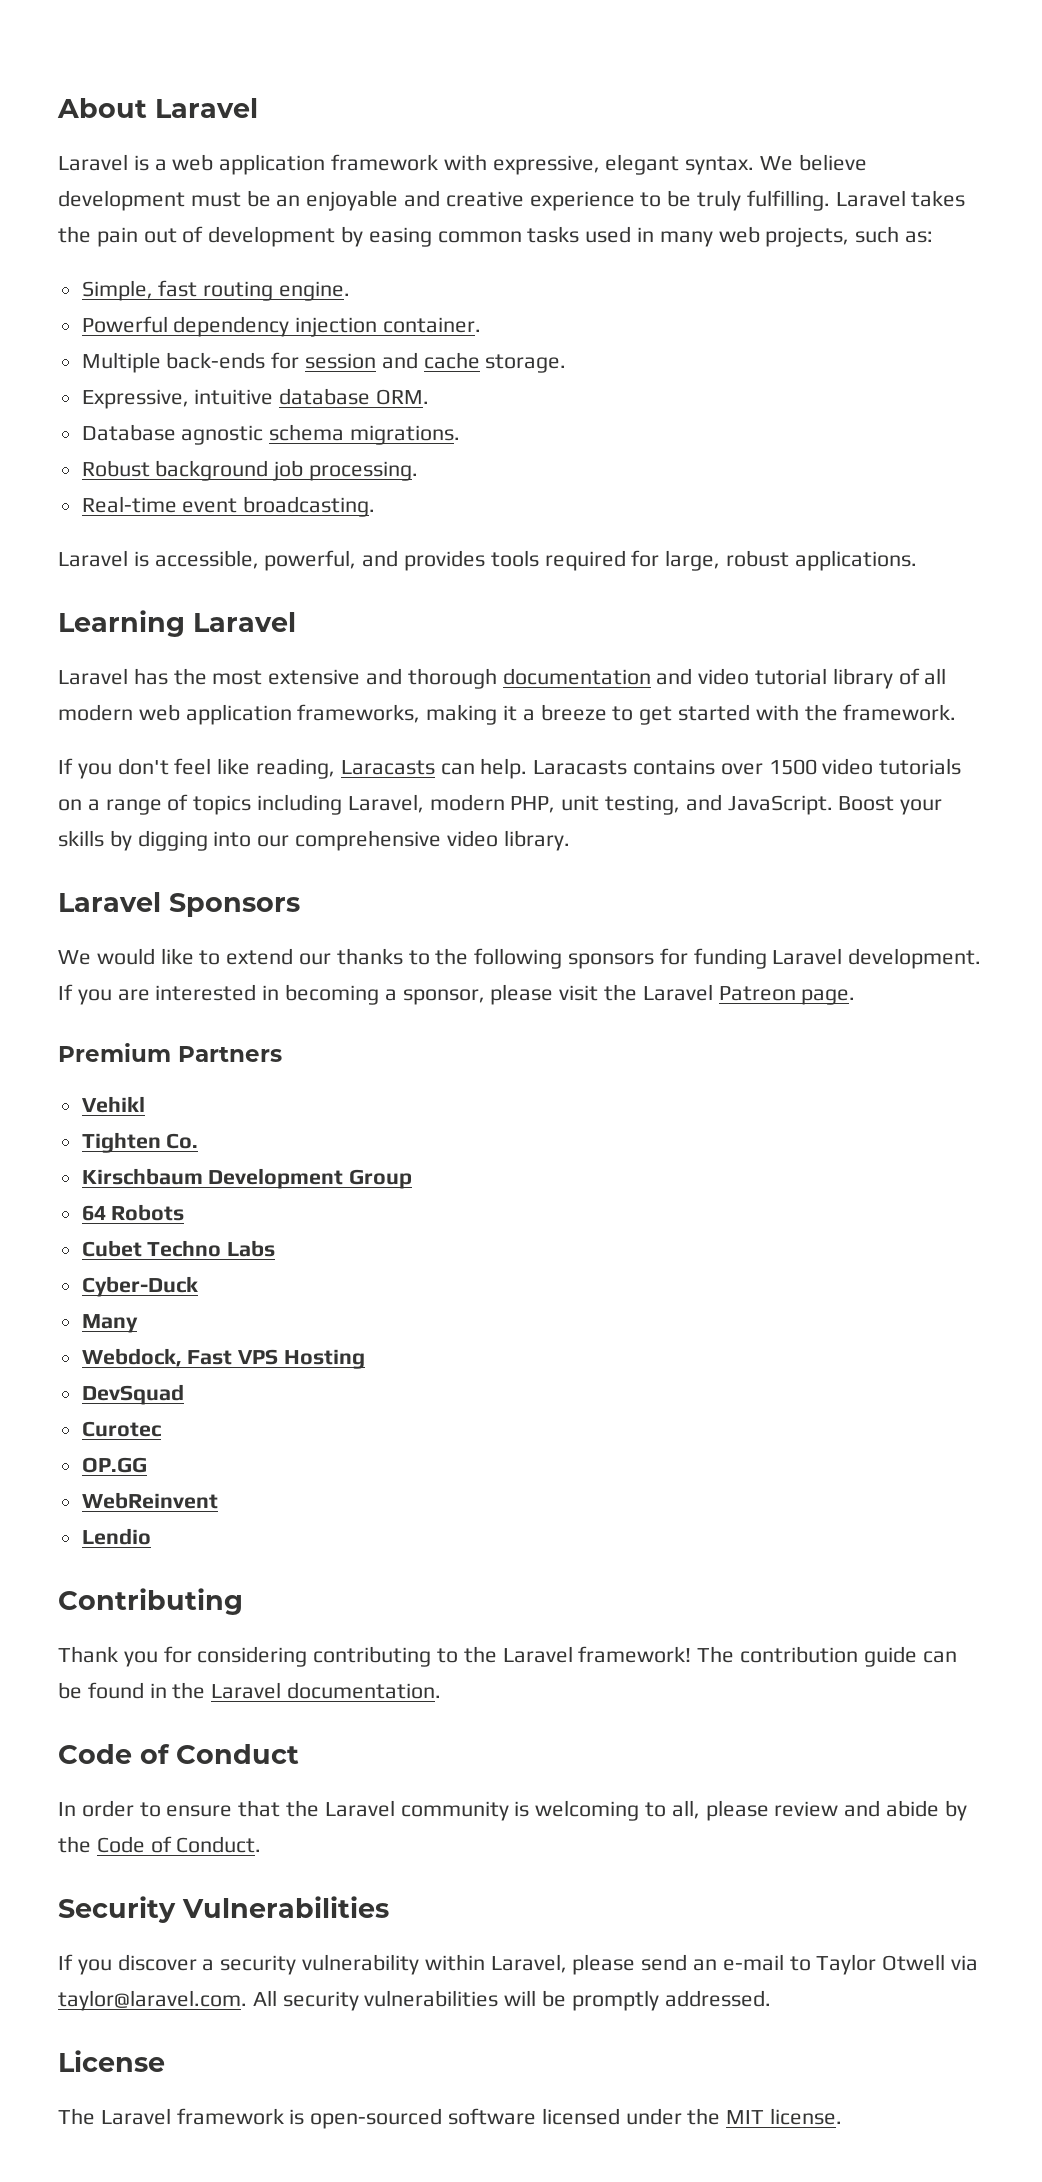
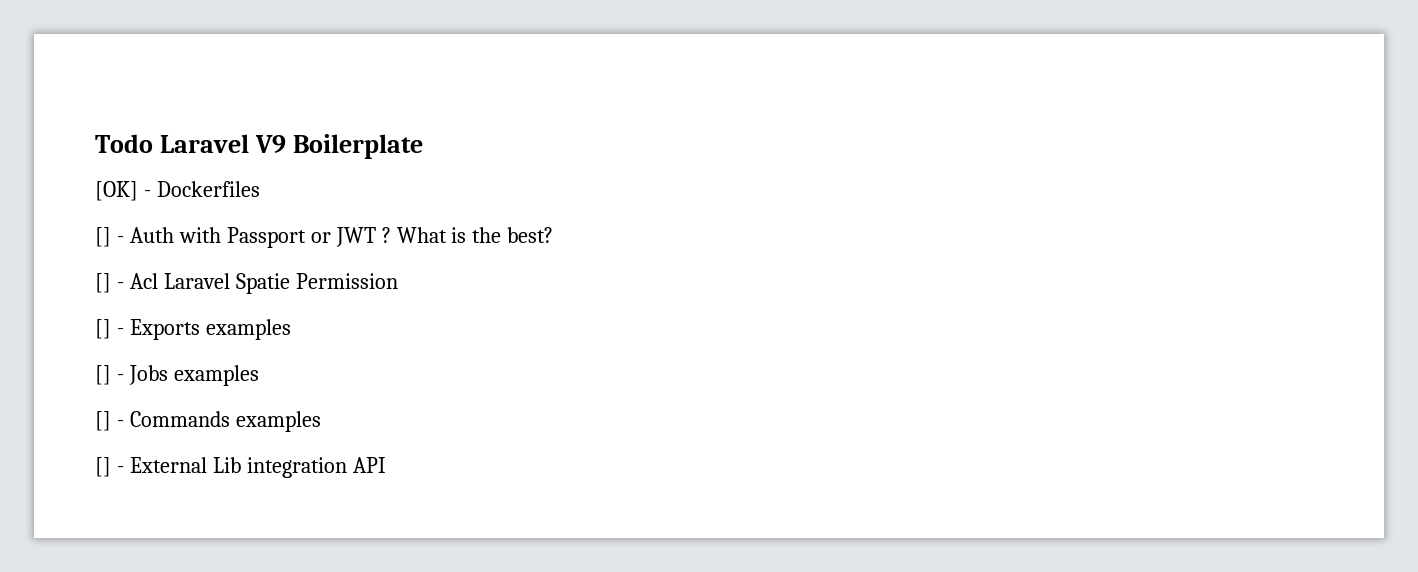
- About Laravel
- Laravel is a web application framework with expressive, elegant syntax. We believe development must be an enjoyable and creative experience to be truly fulfilling. Laravel takes the pain out of development by easing common tasks used in many web projects, such as:
- Simple, fast routing engine.
- Powerful dependency injection container.
- Multiple back-ends for session and cache storage.
- Expressive, intuitive database ORM.
- Database agnostic schema migrations.
- Robust background job processing.
- Real-time event broadcasting.
- Laravel is accessible, powerful, and provides tools required for large, robust applications.
- Learning Laravel
- Laravel has the most extensive and thorough documentation and video tutorial library of all modern web application frameworks, making it a breeze to get started with the framework.
- If you don't feel like reading, Laracasts can help. Laracasts contains over 1500 video tutorials on a range of topics including Laravel, modern PHP, unit testing, and JavaScript. Boost your skills by digging into our comprehensive video library.
- Laravel Sponsors
- We would like to extend our thanks to the following sponsors for funding Laravel development. If you are interested in becoming a sponsor, please visit the Laravel Patreon page.
- Premium Partners
- Vehikl
- Tighten Co.
- Kirschbaum Development Group
- 64 Robots
- Cubet Techno Labs
- Cyber-Duck
- Many
- Webdock, Fast VPS Hosting
- DevSquad
- Curotec
- OP.GG
- WebReinvent
- Lendio
- Contributing
- Thank you for considering contributing to the Laravel framework! The contribution guide can be found in the Laravel documentation.
- Code of Conduct
- In order to ensure that the Laravel community is welcoming to all, please review and abide by the Code of Conduct.
- Security Vulnerabilities
- If you discover a security vulnerability within Laravel, please send an e-mail to Taylor Otwell via taylor@laravel.com. All security vulnerabilities will be promptly addressed.
- License
- The Laravel framework is open-sourced software licensed under the MIT license.
+ Todo Laravel V9 Boilerplate
+ [OK] - Dockerfiles
+ [] - Auth with Passport or JWT ? What is the best?
+ [] - Acl Laravel Spatie Permission
+ [] - Exports examples
+ [] - Jobs examples
+ [] - Commands examples
+ [] - External Lib integration API

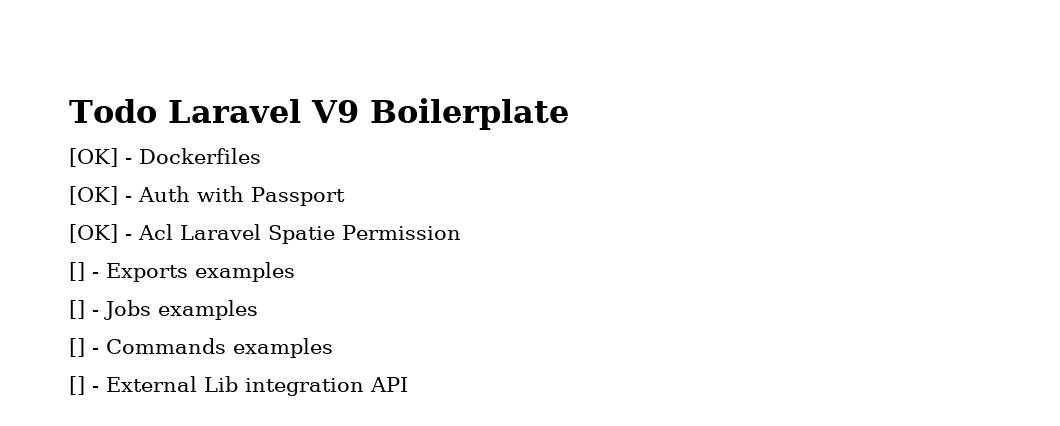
- [] - Auth with Passport or JWT ? What is the best?
- [] - Acl Laravel Spatie Permission
+ [OK] - Auth with Passport
+ [OK] - Acl Laravel Spatie Permission

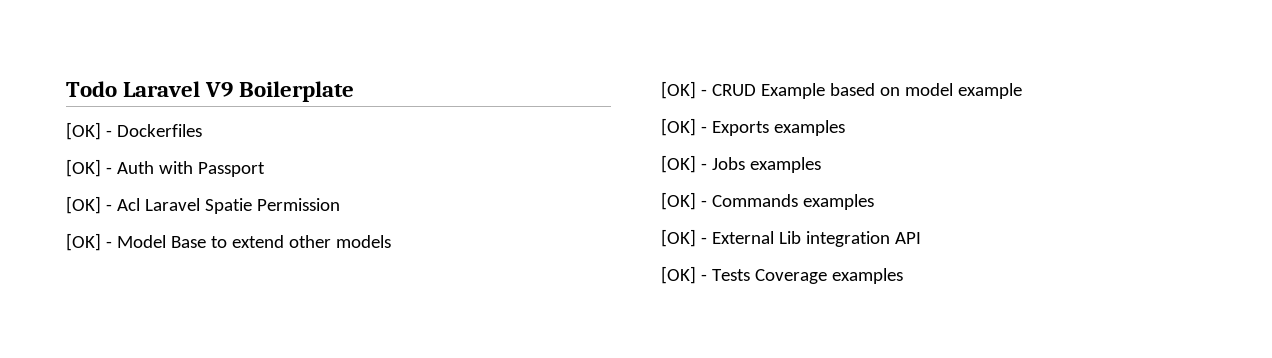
- [] - Exports examples
+ [OK] - Model Base to extend other models
+ [OK] - CRUD Example based on model example
+ [OK] - Exports examples
- [] - Jobs examples
+ [OK] - Jobs examples
- [] - Commands examples
+ [OK] - Commands examples
- [] - External Lib integration API
+ [OK] - External Lib integration API
+ [OK] - Tests Coverage examples

